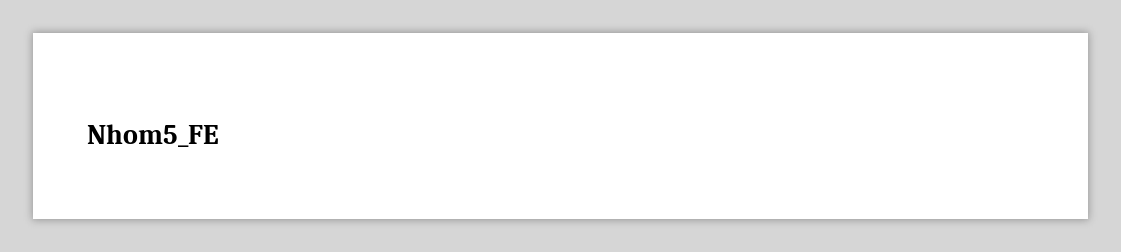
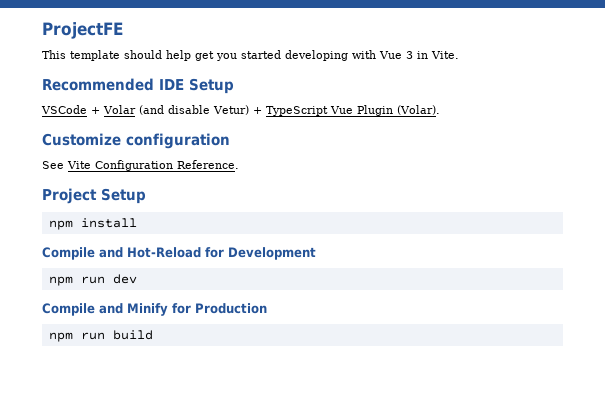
- Nhom5_FE
+ ProjectFE
+ This template should help get you started developing with Vue 3 in Vite.
+ Recommended IDE Setup
+ VSCode + Volar (and disable Vetur) + TypeScript Vue Plugin (Volar).
+ Customize configuration
+ See Vite Configuration Reference.
+ Project Setup
+ npm install
+ Compile and Hot-Reload for Development
+ npm run dev
+ Compile and Minify for Production
+ npm run build

